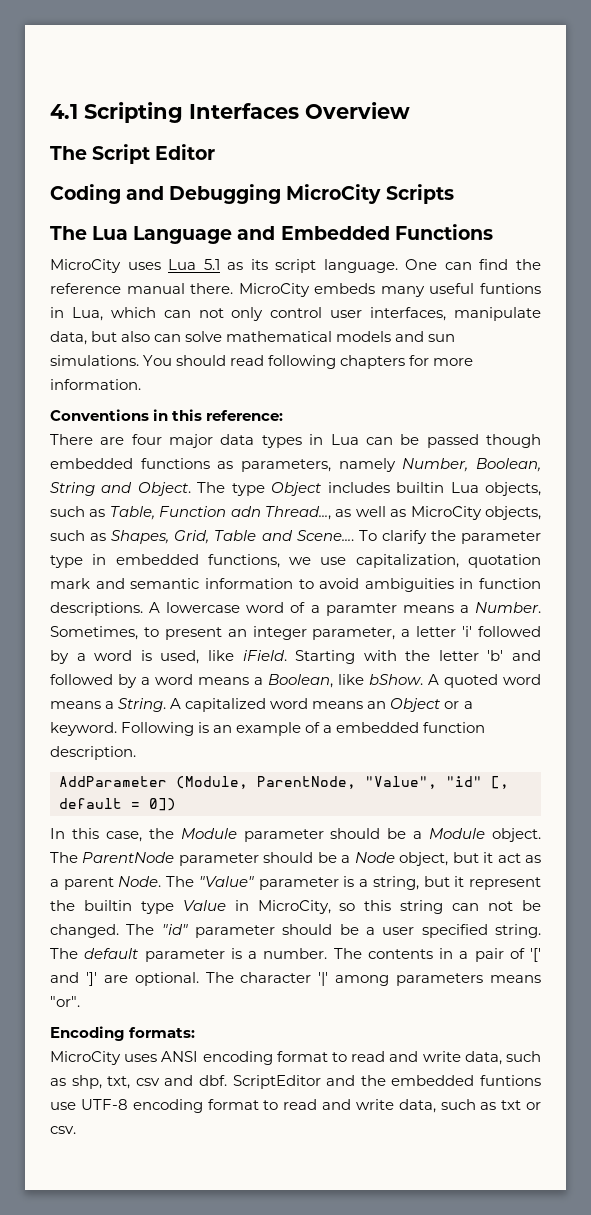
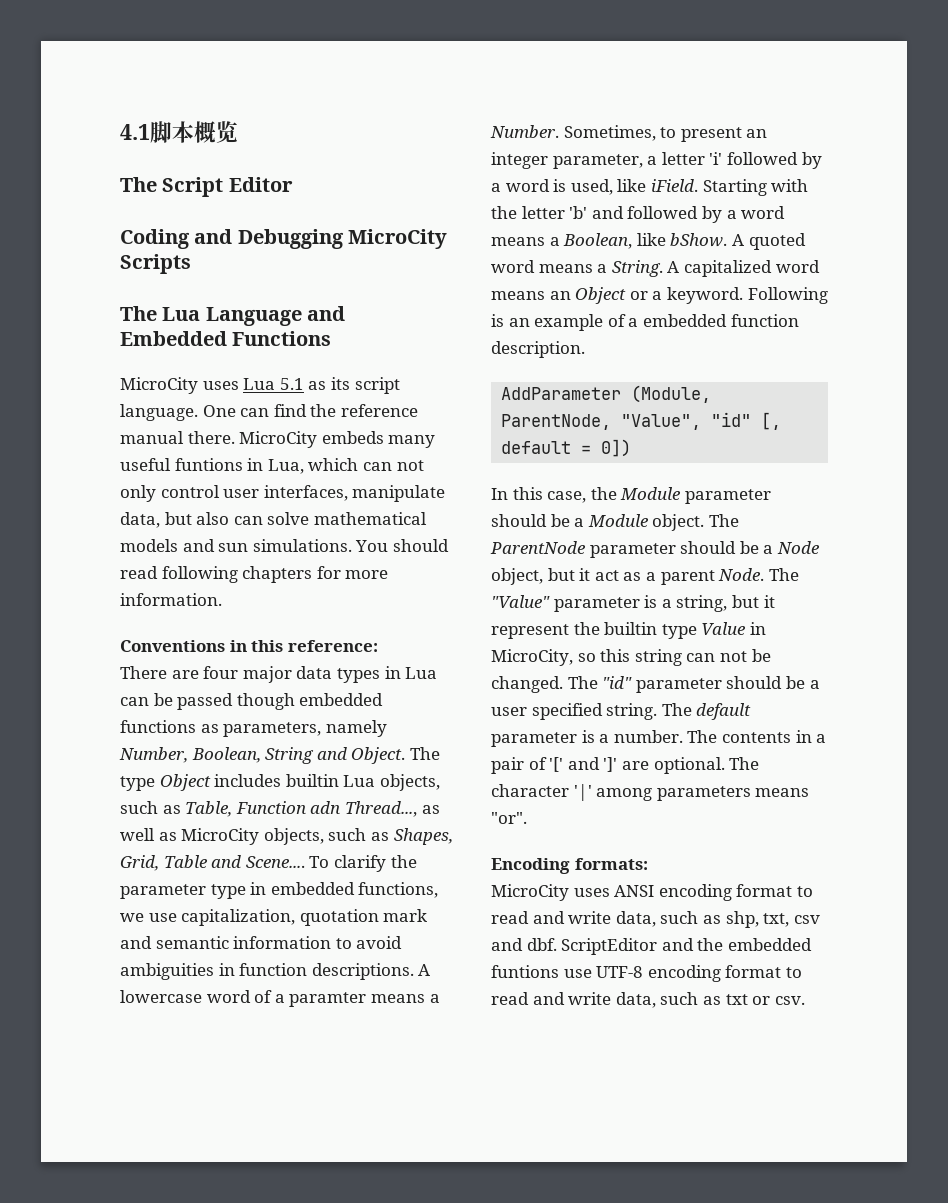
- 4.1 Scripting Interfaces Overview
+ 4.1脚本概览

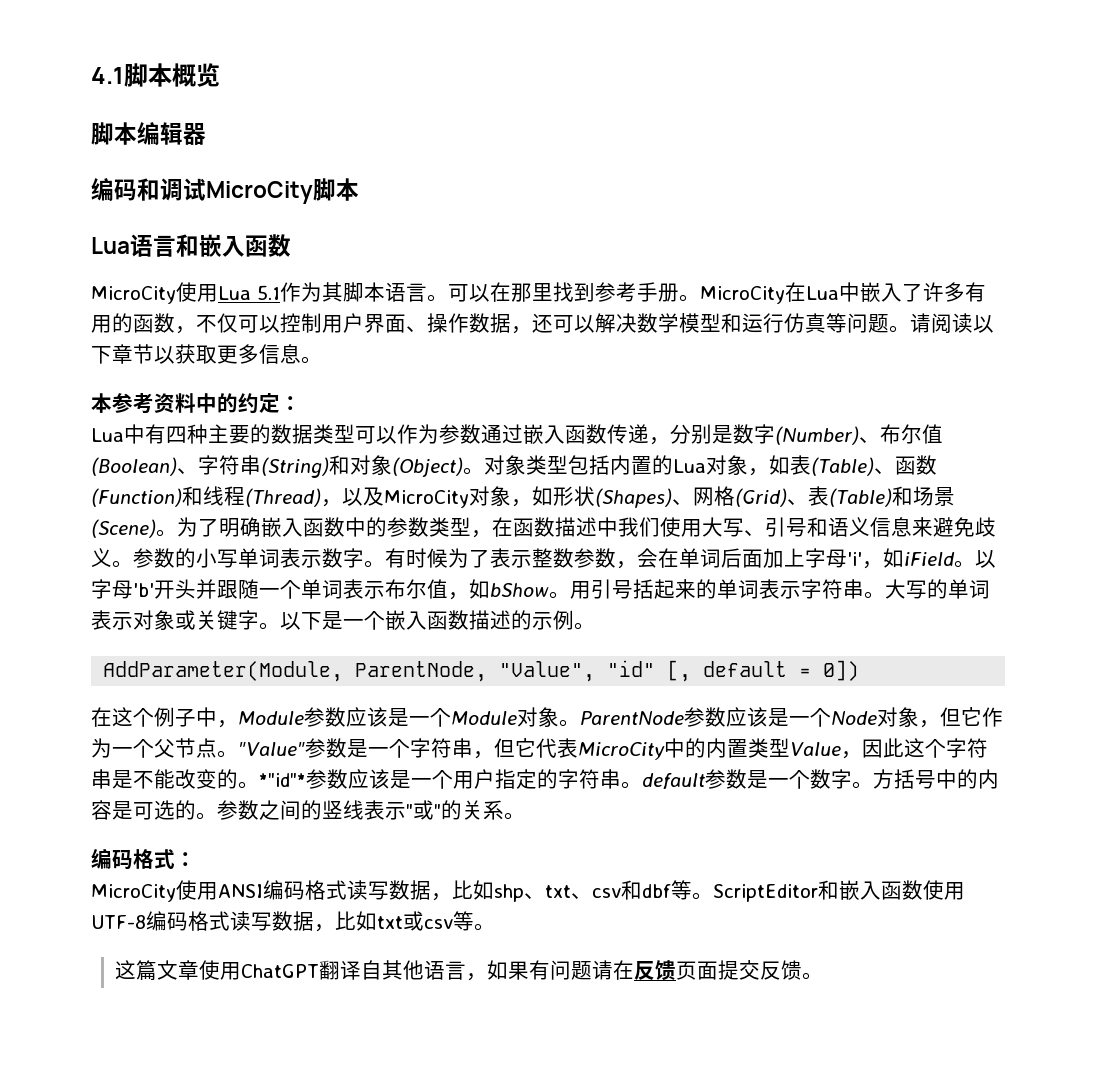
- The Script Editor
- Coding and Debugging MicroCity Scripts
- The Lua Language and Embedded Functions
- MicroCity uses Lua 5.1 as its script language. One can find the reference manual there. MicroCity embeds many useful funtions in Lua, which can not only control user interfaces, manipulate data, but also can solve mathematical models and sun simulations. You should read following chapters for more information.
- Conventions in this reference:
- There are four major data types in Lua can be passed though embedded functions as parameters, namely Number, Boolean, String and Object. The type Object includes builtin Lua objects, such as Table, Function adn Thread..., as well as MicroCity objects, such as Shapes, Grid, Table and Scene.... To clarify the parameter type in embedded functions, we use capitalization, quotation mark and semantic information to avoid ambiguities in function descriptions. A lowercase word of a paramter means a Number. Sometimes, to present an integer parameter, a letter 'i' followed by a word is used, like iField. Starting with the letter 'b' and followed by a word means a Boolean, like bShow. A quoted word means a String. A capitalized word means an Object or a keyword. Following is an example of a embedded function description.
- AddParameter (Module, ParentNode, "Value", "id" [, default = 0])
+ 脚本编辑器
+ 编码和调试MicroCity脚本
+ Lua语言和嵌入函数
+ MicroCity使用Lua 5.1作为其脚本语言。可以在那里找到参考手册。MicroCity在Lua中嵌入了许多有用的函数，不仅可以控制用户界面、操作数据，还可以解决数学模型和运行仿真等问题。请阅读以下章节以获取更多信息。
+ 本参考资料中的约定：
+ Lua中有四种主要的数据类型可以作为参数通过嵌入函数传递，分别是数字(Number)、布尔值(Boolean)、字符串(String)和对象(Object)。对象类型包括内置的Lua对象，如表(Table)、函数(Function)和线程(Thread)，以及MicroCity对象，如形状(Shapes)、网格(Grid)、表(Table)和场景(Scene)。为了明确嵌入函数中的参数类型，在函数描述中我们使用大写、引号和语义信息来避免歧义。参数的小写单词表示数字。有时候为了表示整数参数，会在单词后面加上字母'i'，如iField。以字母'b'开头并跟随一个单词表示布尔值，如bShow。用引号括起来的单词表示字符串。大写的单词表示对象或关键字。以下是一个嵌入函数描述的示例。
+ AddParameter(Module, ParentNode, "Value", "id" [, default = 0])
- In this case, the Module parameter should be a Module object. The ParentNode parameter should be a Node object, but it act as a parent Node. The "Value" parameter is a string, but it represent the builtin type Value in MicroCity, so this string can not be changed. The "id" parameter should be a user specified string. The default parameter is a number. The contents in a pair of '[' and ']' are optional. The character '|' among parameters means "or".
- Encoding formats:
- MicroCity uses ANSI encoding format to read and write data, such as shp, txt, csv and dbf. ScriptEditor and the embedded funtions use UTF-8 encoding format to read and write data, such as txt or csv.
+ 在这个例子中，Module参数应该是一个Module对象。ParentNode参数应该是一个Node对象，但它作为一个父节点。"Value"参数是一个字符串，但它代表MicroCity中的内置类型Value，因此这个字符串是不能改变的。*"id"*参数应该是一个用户指定的字符串。default参数是一个数字。方括号中的内容是可选的。参数之间的竖线表示"或"的关系。
+ 编码格式：
+ MicroCity使用ANSI编码格式读写数据，比如shp、txt、csv和dbf等。ScriptEditor和嵌入函数使用UTF-8编码格式读写数据，比如txt或csv等。
+ 这篇文章使用ChatGPT翻译自其他语言，如果有问题请在反馈页面提交反馈。

